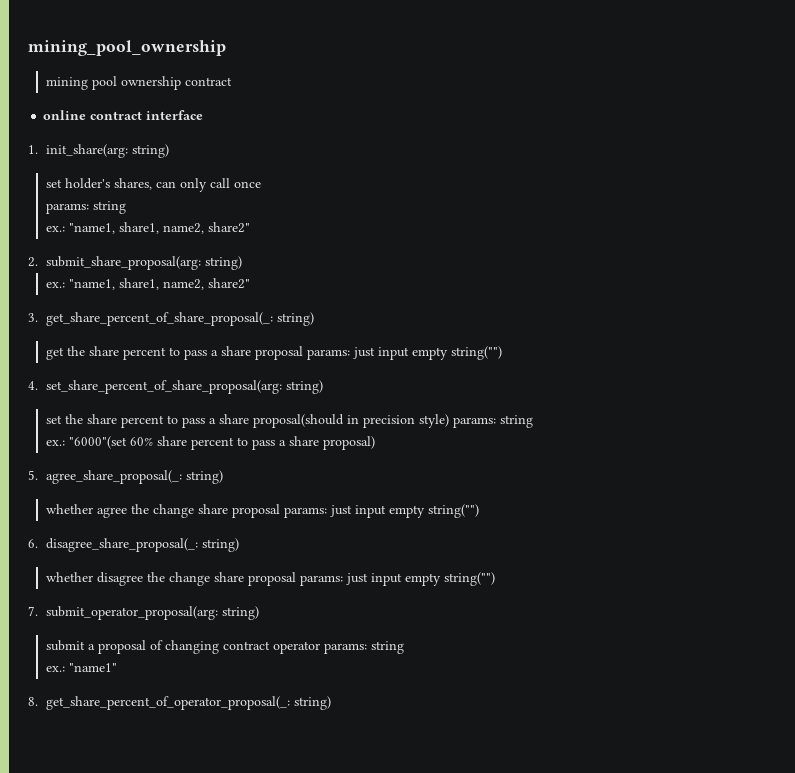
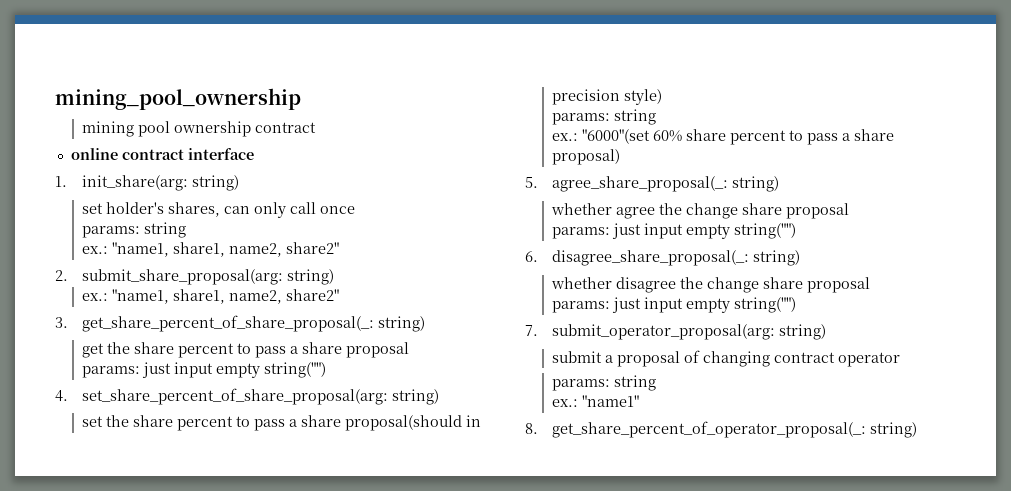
- get the share percent to pass a share proposal params: just input empty string("")
+ get the share percent to pass a share proposal
+ params: just input empty string("")
- set the share percent to pass a share proposal(should in precision style) params: string
+ set the share percent to pass a share proposal(should in precision style)
+ params: string
- whether agree the change share proposal params: just input empty string("")
+ whether agree the change share proposal
+ params: just input empty string("")
- whether disagree the change share proposal params: just input empty string("")
+ whether disagree the change share proposal
+ params: just input empty string("")
- submit a proposal of changing contract operator params: string
+ submit a proposal of changing contract operator
+ params: string

